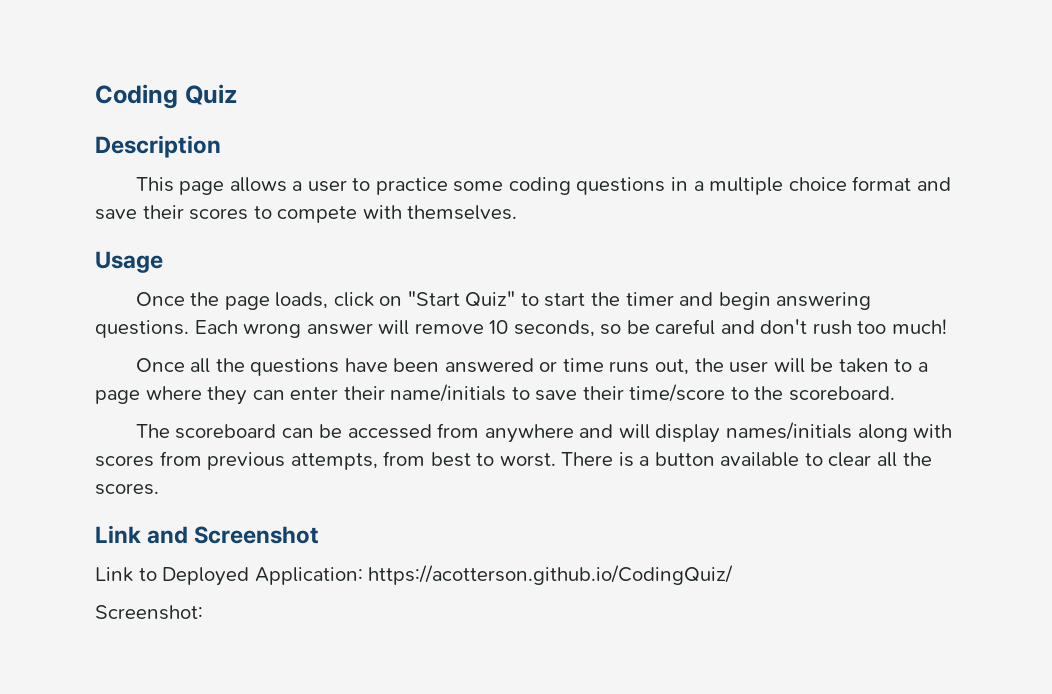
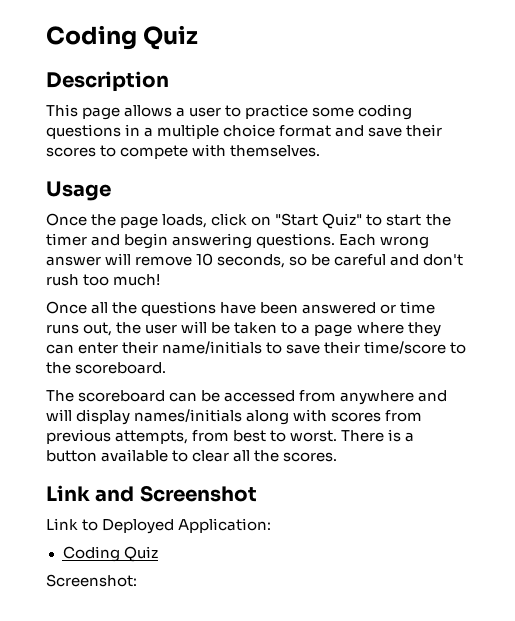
- Link to Deployed Application: https://acotterson.github.io/CodingQuiz/
+ Link to Deployed Application:
+ Coding Quiz

